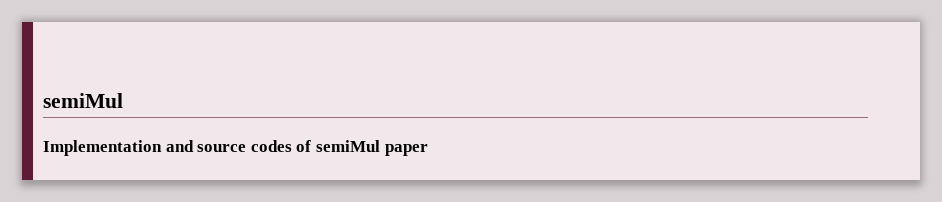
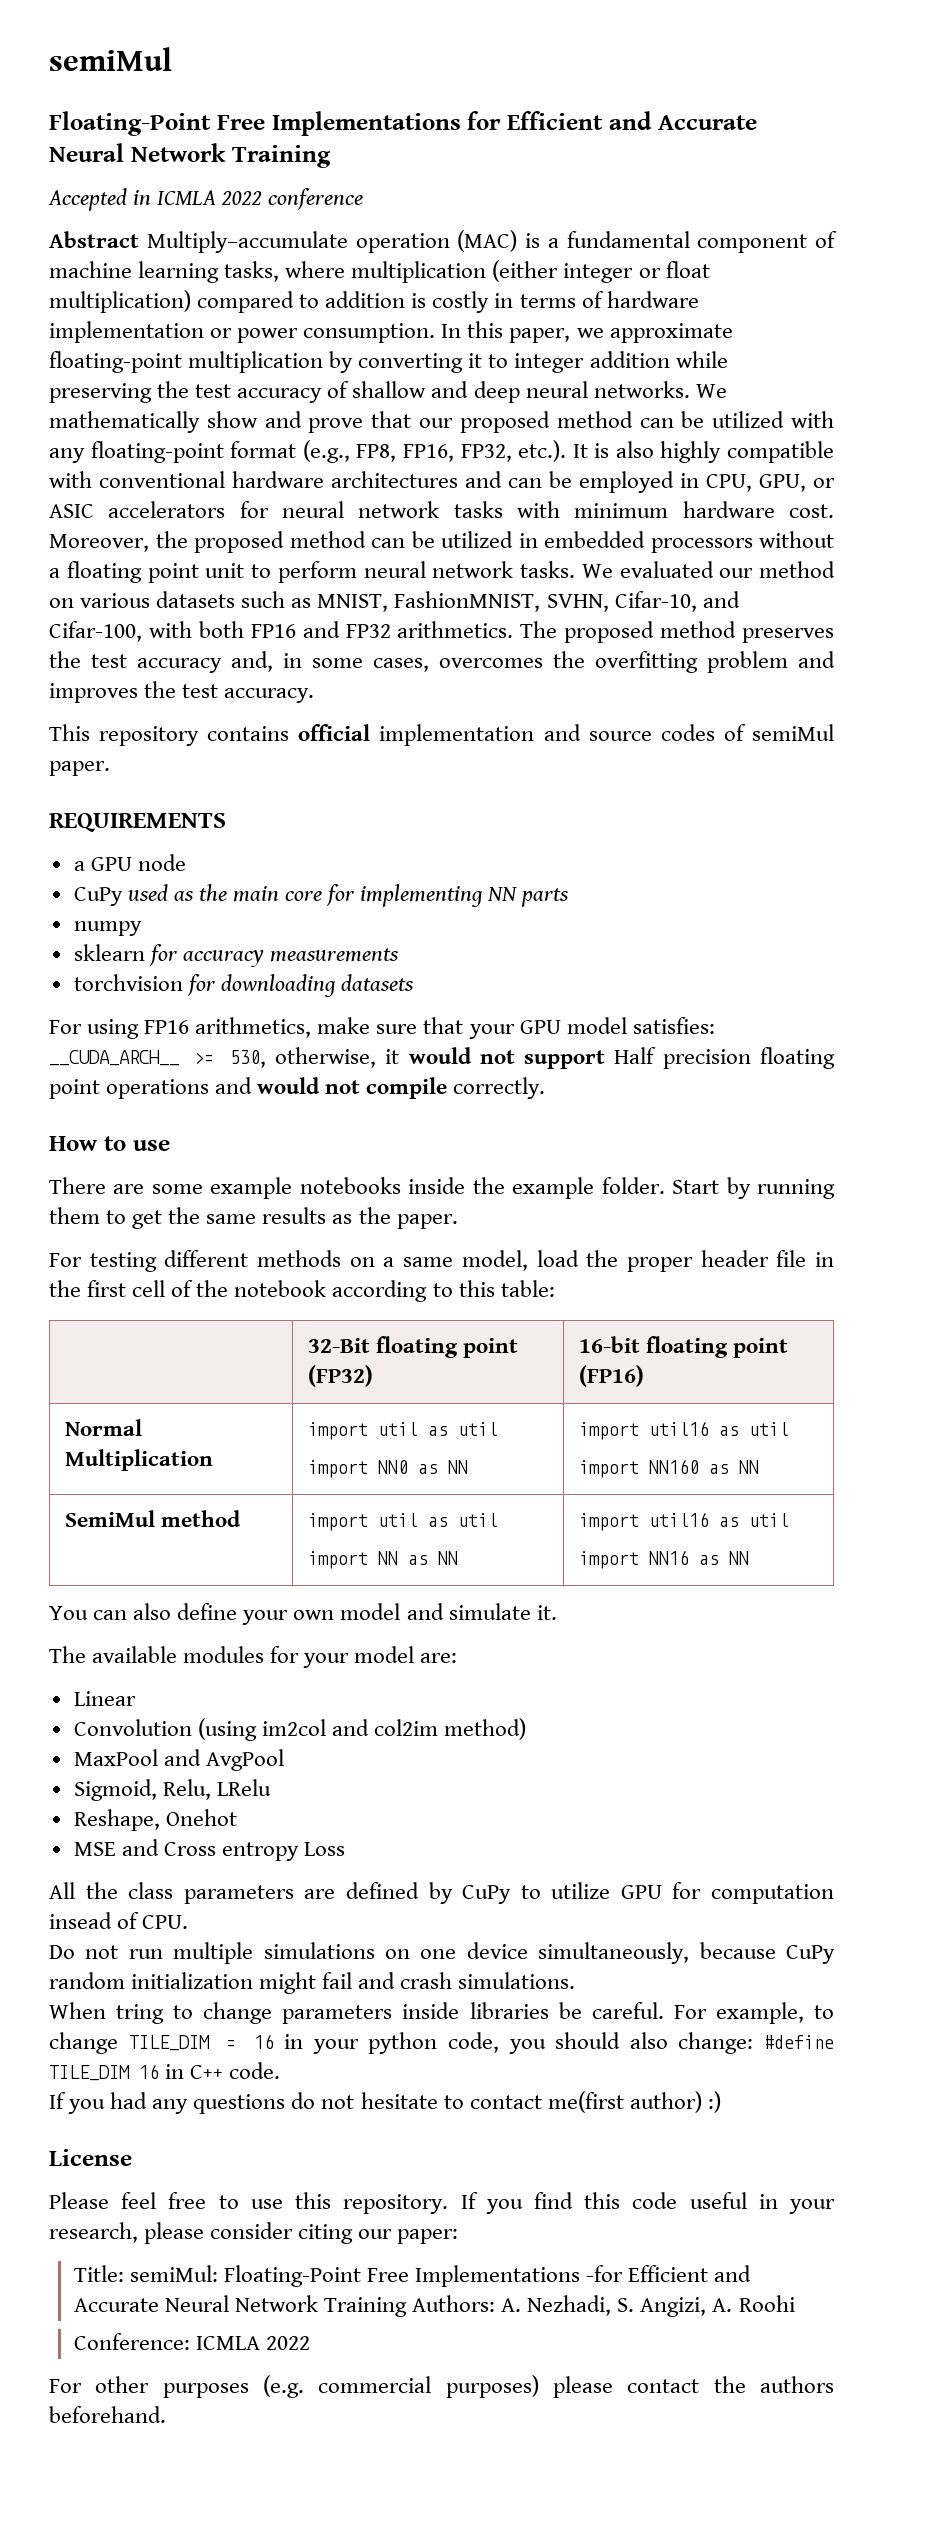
- Implementation and source codes of semiMul paper
+ Floating-Point Free Implementations for Efficient and Accurate Neural Network Training
+ Accepted in ICMLA 2022 conference
+ Abstract Multiply–accumulate operation (MAC) is a fundamental component of machine learning tasks, where multiplication (either integer or float multiplication) compared to addition is costly in terms of hardware implementation or power consumption. In this paper, we approximate floating-point multiplication by converting it to integer addition while preserving the test accuracy of shallow and deep neural networks. We mathematically show and prove that our proposed method can be utilized with any floating-point format (e.g., FP8, FP16, FP32, etc.). It is also highly compatible with conventional hardware architectures and can be employed in CPU, GPU, or ASIC accelerators for neural network tasks with minimum hardware cost. Moreover, the proposed method can be utilized in embedded processors without a floating point unit to perform neural network tasks. We evaluated our method on various datasets such as MNIST, FashionMNIST, SVHN, Cifar-10, and Cifar-100, with both FP16 and FP32 arithmetics. The proposed method preserves the test accuracy and, in some cases, overcomes the overfitting problem and improves the test accuracy.
+ This repository contains official implementation and source codes of semiMul paper.
+ REQUIREMENTS
+ a GPU node
+ CuPy used as the main core for implementing NN parts
+ numpy
+ sklearn for accuracy measurements
+ torchvision for downloading datasets
+ For using FP16 arithmetics, make sure that your GPU model satisfies: __CUDA_ARCH__ >= 530, otherwise, it would not support Half precision floating point operations and would not compile correctly.
+ How to use
+ There are some example notebooks inside the example folder. Start by running them to get the same results as the paper.
+ For testing different methods on a same model, load the proper header file in the first cell of the notebook according to this table:
+ | 32-Bit floating point (FP32) | 16-bit floating point (FP16)
+ Normal Multiplication | import util as util
+ import NN0 as NN | import util16 as util
+ import NN160 as NN
+ SemiMul method | import util as util
+ import NN as NN | import util16 as util
+ import NN16 as NN
+ You can also define your own model and simulate it.
+ The available modules for your model are:
+ Linear
+ Convolution (using im2col and col2im method)
+ MaxPool and AvgPool
+ Sigmoid, Relu, LRelu
+ Reshape, Onehot
+ MSE and Cross entropy Loss
+ All the class parameters are defined by CuPy to utilize GPU for computation insead of CPU.
+ Do not run multiple simulations on one device simultaneously, because CuPy random initialization might fail and crash simulations.
+ When tring to change parameters inside libraries be careful. For example, to change TILE_DIM = 16 in your python code, you should also change: #define TILE_DIM 16 in C++ code.
+ If you had any questions do not hesitate to contact me(first author) :)
+ License
+ Please feel free to use this repository. If you find this code useful in your research, please consider citing our paper:
+ Title: semiMul: Floating-Point Free Implementations -for Efficient and Accurate Neural Network Training Authors: A. Nezhadi, S. Angizi, A. Roohi
+ Conference: ICMLA 2022
+ For other purposes (e.g. commercial purposes) please contact the authors beforehand.

